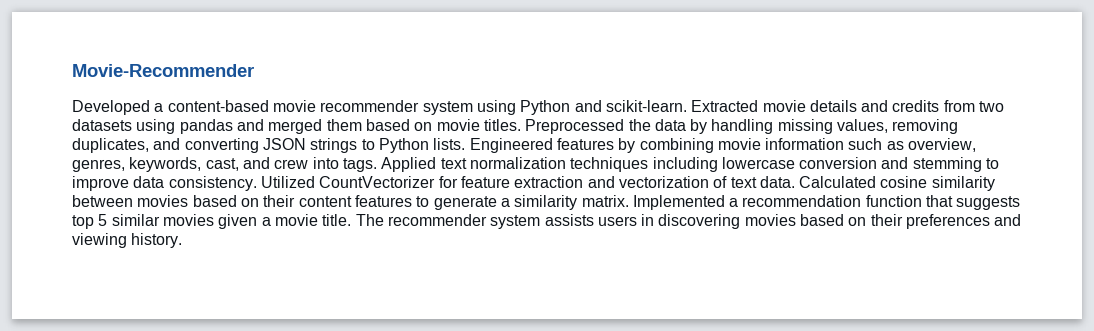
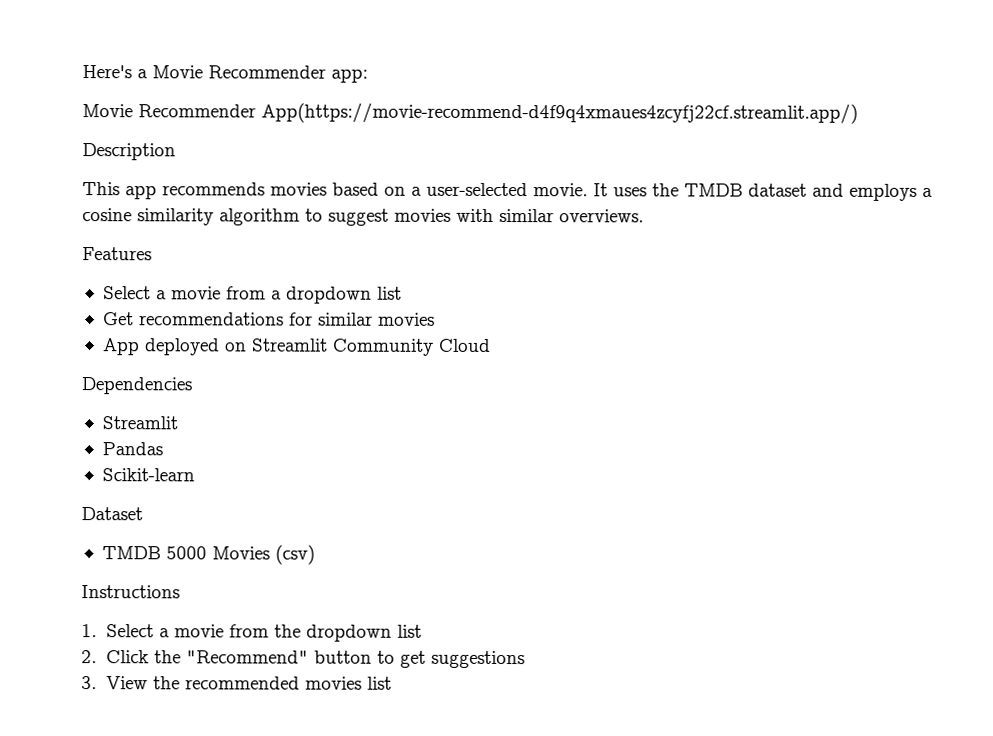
- Movie-Recommender
- Developed a content-based movie recommender system using Python and scikit-learn. Extracted movie details and credits from two datasets using pandas and merged them based on movie titles. Preprocessed the data by handling missing values, removing duplicates, and converting JSON strings to Python lists. Engineered features by combining movie information such as overview, genres, keywords, cast, and crew into tags. Applied text normalization techniques including lowercase conversion and stemming to improve data consistency. Utilized CountVectorizer for feature extraction and vectorization of text data. Calculated cosine similarity between movies based on their content features to generate a similarity matrix. Implemented a recommendation function that suggests top 5 similar movies given a movie title. The recommender system assists users in discovering movies based on their preferences and viewing history.
+ Here's a Movie Recommender app:
+ Movie Recommender App(https://movie-recommend-d4f9q4xmaues4zcyfj22cf.streamlit.app/)
+ Description
+ This app recommends movies based on a user-selected movie. It uses the TMDB dataset and employs a cosine similarity algorithm to suggest movies with similar overviews.
+ Features
+ Select a movie from a dropdown list
+ Get recommendations for similar movies
+ App deployed on Streamlit Community Cloud
+ Dependencies
+ Streamlit
+ Pandas
+ Scikit-learn
+ Dataset
+ TMDB 5000 Movies (csv)
+ Instructions
+ 1. Select a movie from the dropdown list
+ 2. Click the "Recommend" button to get suggestions
+ 3. View the recommended movies list

